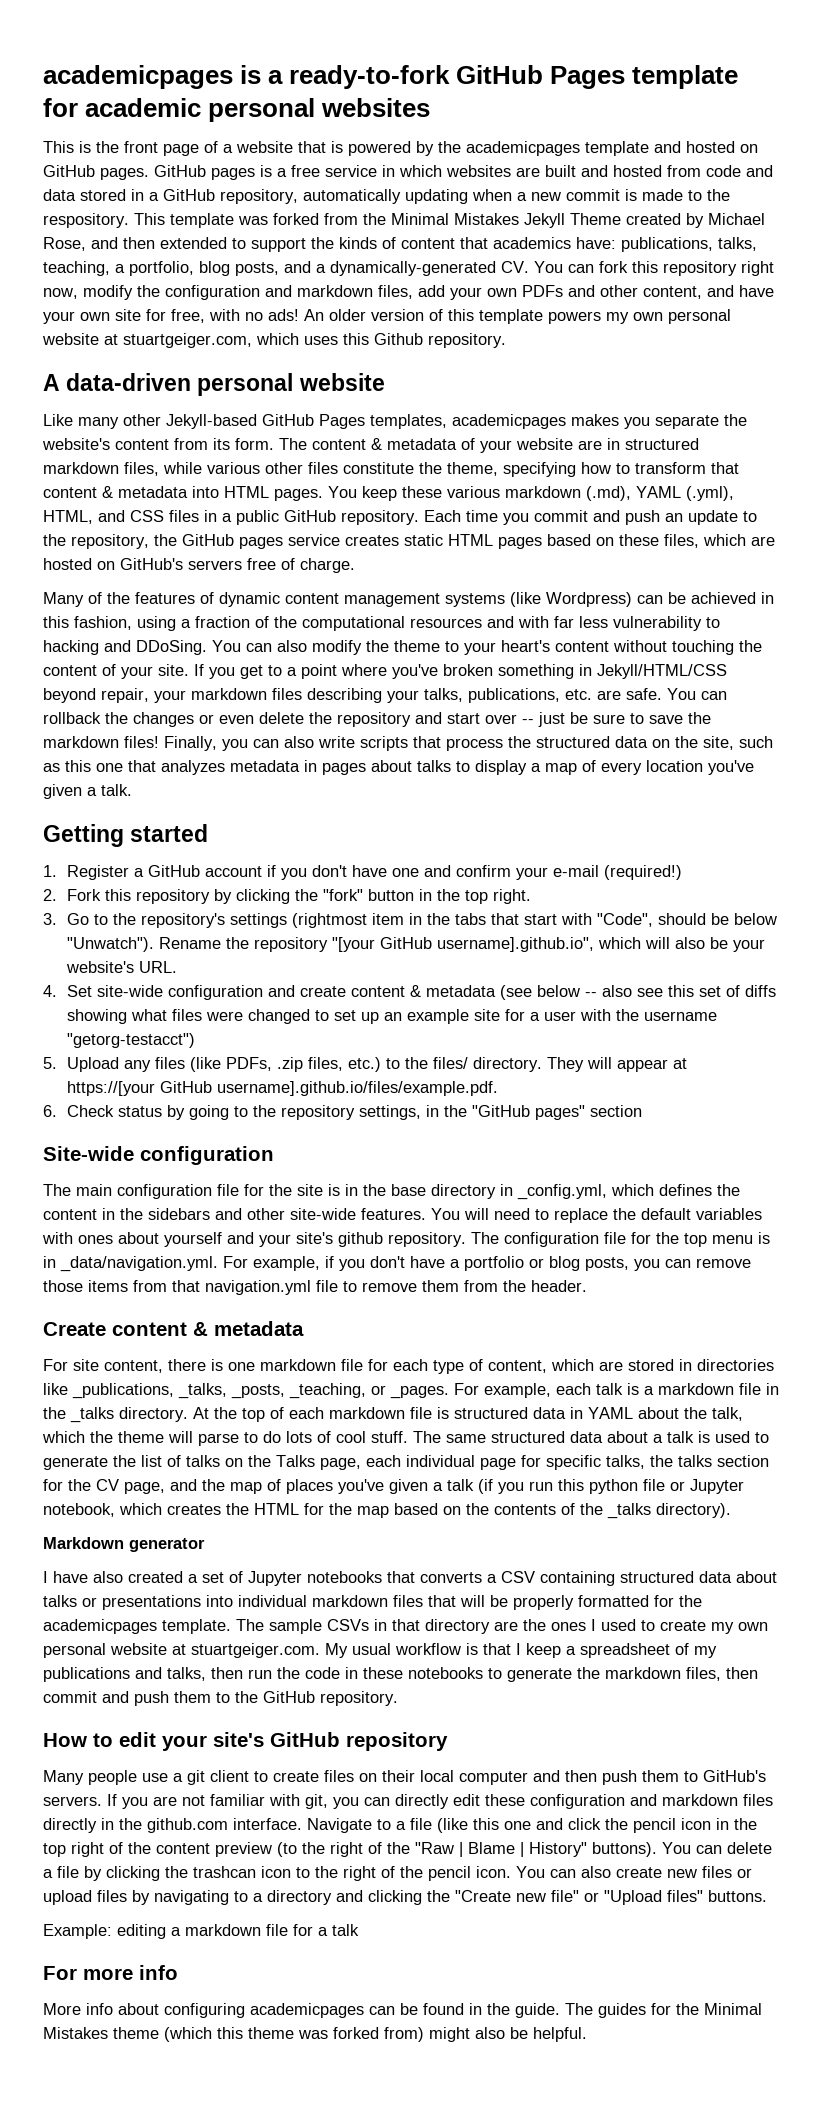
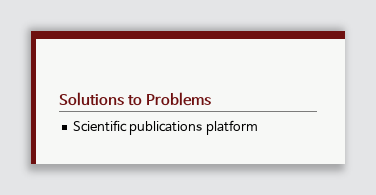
- academicpages is a ready-to-fork GitHub Pages template for academic personal websites
- This is the front page of a website that is powered by the academicpages template and hosted on GitHub pages. GitHub pages is a free service in which websites are built and hosted from code and data stored in a GitHub repository, automatically updating when a new commit is made to the respository. This template was forked from the Minimal Mistakes Jekyll Theme created by Michael Rose, and then extended to support the kinds of content that academics have: publications, talks, teaching, a portfolio, blog posts, and a dynamically-generated CV. You can fork this repository right now, modify the configuration and markdown files, add your own PDFs and other content, and have your own site for free, with no ads! An older version of this template powers my own personal website at stuartgeiger.com, which uses this Github repository.
- A data-driven personal website
- Like many other Jekyll-based GitHub Pages templates, academicpages makes you separate the website's content from its form. The content & metadata of your website are in structured markdown files, while various other files constitute the theme, specifying how to transform that content & metadata into HTML pages. You keep these various markdown (.md), YAML (.yml), HTML, and CSS files in a public GitHub repository. Each time you commit and push an update to the repository, the GitHub pages service creates static HTML pages based on these files, which are hosted on GitHub's servers free of charge.
- Many of the features of dynamic content management systems (like Wordpress) can be achieved in this fashion, using a fraction of the computational resources and with far less vulnerability to hacking and DDoSing. You can also modify the theme to your heart's content without touching the content of your site. If you get to a point where you've broken something in Jekyll/HTML/CSS beyond repair, your markdown files describing your talks, publications, etc. are safe. You can rollback the changes or even delete the repository and start over -- just be sure to save the markdown files! Finally, you can also write scripts that process the structured data on the site, such as this one that analyzes metadata in pages about talks to display a map of every location you've given a talk.
- Getting started
- 1. Register a GitHub account if you don't have one and confirm your e-mail (required!)
- 2. Fork this repository by clicking the "fork" button in the top right.
- 3. Go to the repository's settings (rightmost item in the tabs that start with "Code", should be below "Unwatch"). Rename the repository "[your GitHub username].github.io", which will also be your website's URL.
- 4. Set site-wide configuration and create content & metadata (see below -- also see this set of diffs showing what files were changed to set up an example site for a user with the username "getorg-testacct")
- 5. Upload any files (like PDFs, .zip files, etc.) to the files/ directory. They will appear at https://[your GitHub username].github.io/files/example.pdf.
- 6. Check status by going to the repository settings, in the "GitHub pages" section
- Site-wide configuration
- The main configuration file for the site is in the base directory in _config.yml, which defines the content in the sidebars and other site-wide features. You will need to replace the default variables with ones about yourself and your site's github repository. The configuration file for the top menu is in _data/navigation.yml. For example, if you don't have a portfolio or blog posts, you can remove those items from that navigation.yml file to remove them from the header.
- Create content & metadata
- For site content, there is one markdown file for each type of content, which are stored in directories like _publications, _talks, _posts, _teaching, or _pages. For example, each talk is a markdown file in the _talks directory. At the top of each markdown file is structured data in YAML about the talk, which the theme will parse to do lots of cool stuff. The same structured data about a talk is used to generate the list of talks on the Talks page, each individual page for specific talks, the talks section for the CV page, and the map of places you've given a talk (if you run this python file or Jupyter notebook, which creates the HTML for the map based on the contents of the _talks directory).
- Markdown generator
- I have also created a set of Jupyter notebooks that converts a CSV containing structured data about talks or presentations into individual markdown files that will be properly formatted for the academicpages template. The sample CSVs in that directory are the ones I used to create my own personal website at stuartgeiger.com. My usual workflow is that I keep a spreadsheet of my publications and talks, then run the code in these notebooks to generate the markdown files, then commit and push them to the GitHub repository.
- How to edit your site's GitHub repository
- Many people use a git client to create files on their local computer and then push them to GitHub's servers. If you are not familiar with git, you can directly edit these configuration and markdown files directly in the github.com interface. Navigate to a file (like this one and click the pencil icon in the top right of the content preview (to the right of the "Raw | Blame | History" buttons). You can delete a file by clicking the trashcan icon to the right of the pencil icon. You can also create new files or upload files by navigating to a directory and clicking the "Create new file" or "Upload files" buttons.
- Example: editing a markdown file for a talk
- For more info
- More info about configuring academicpages can be found in the guide. The guides for the Minimal Mistakes theme (which this theme was forked from) might also be helpful.
+ Solutions to Problems
+ Scientific publications platform

